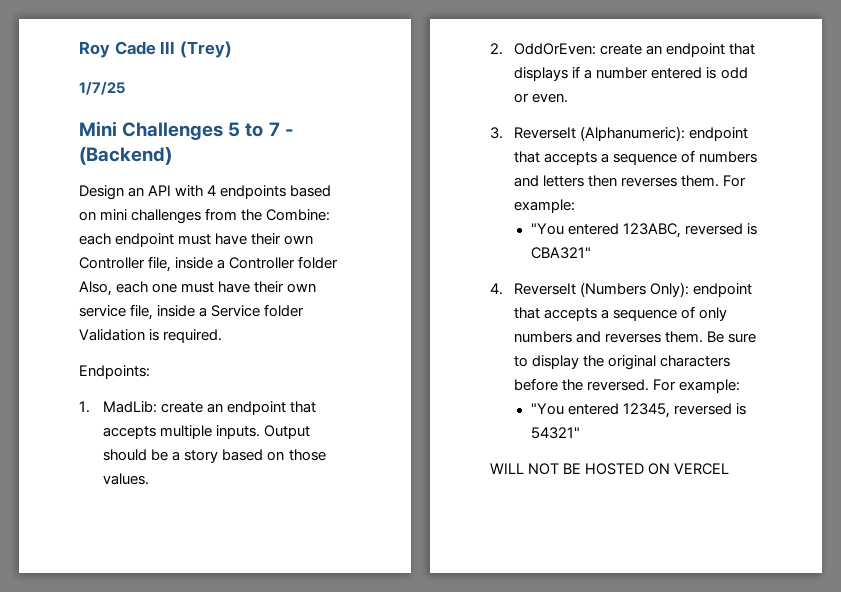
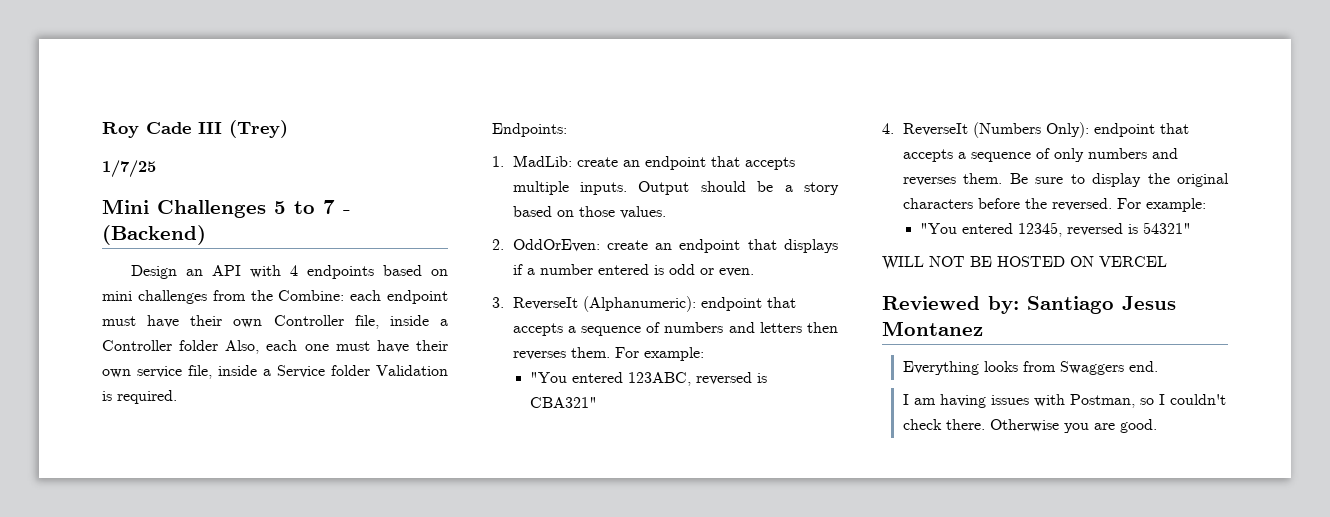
+ Reviewed by: Santiago Jesus Montanez
+ Everything looks from Swaggers end.
+ I am having issues with Postman, so I couldn't check there. Otherwise you are good.

